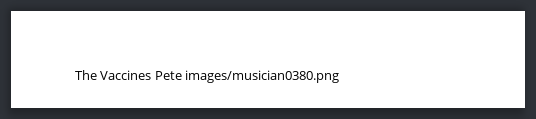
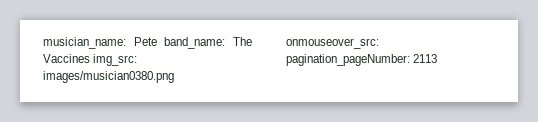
- The Vaccines Pete images/musician0380.png
+ musician_name: Pete band_name: The Vaccines img_src: images/musician0380.png onmouseover_src: pagination_pageNumber: 2113

